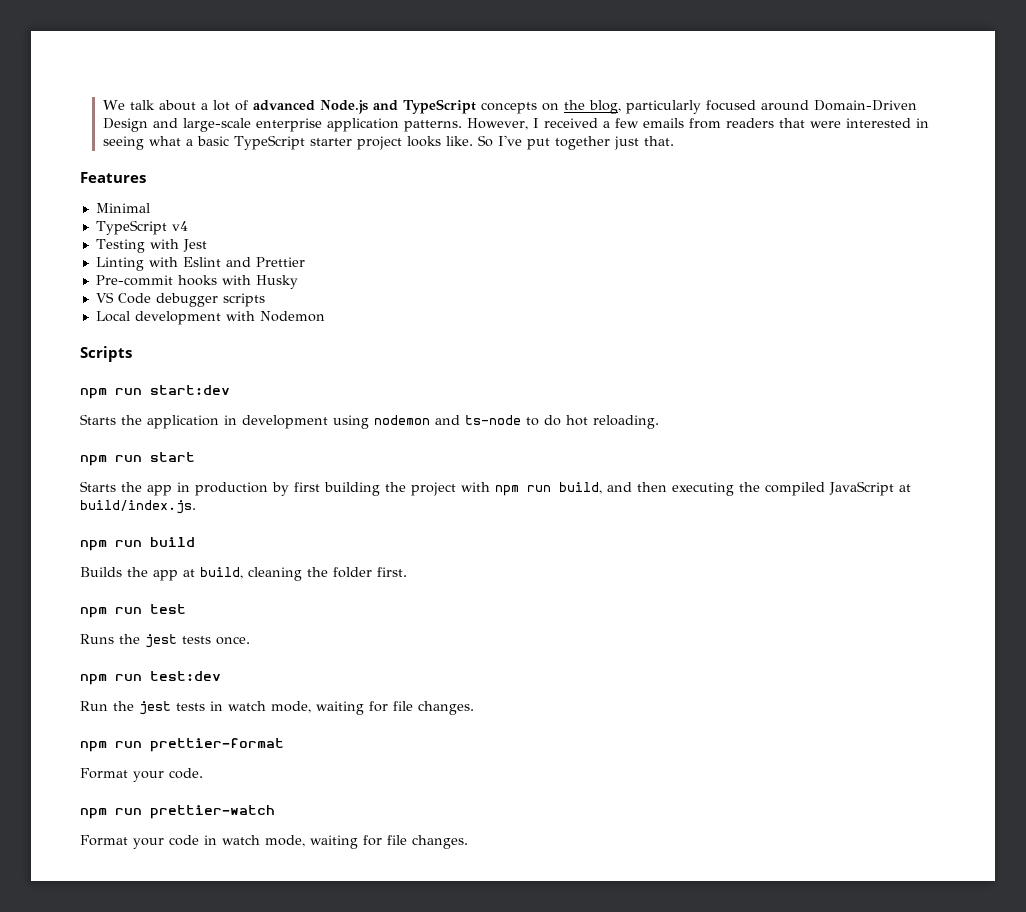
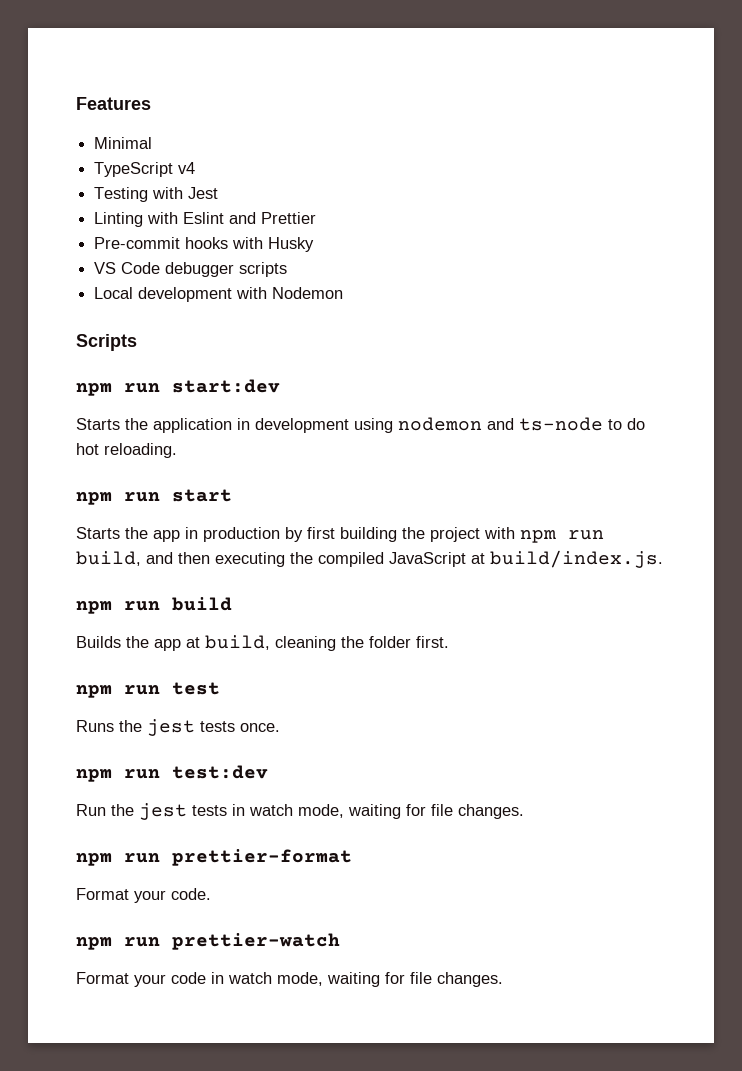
- We talk about a lot of advanced Node.js and TypeScript concepts on the blog, particularly focused around Domain-Driven Design and large-scale enterprise application patterns. However, I received a few emails from readers that were interested in seeing what a basic TypeScript starter project looks like. So I've put together just that.

